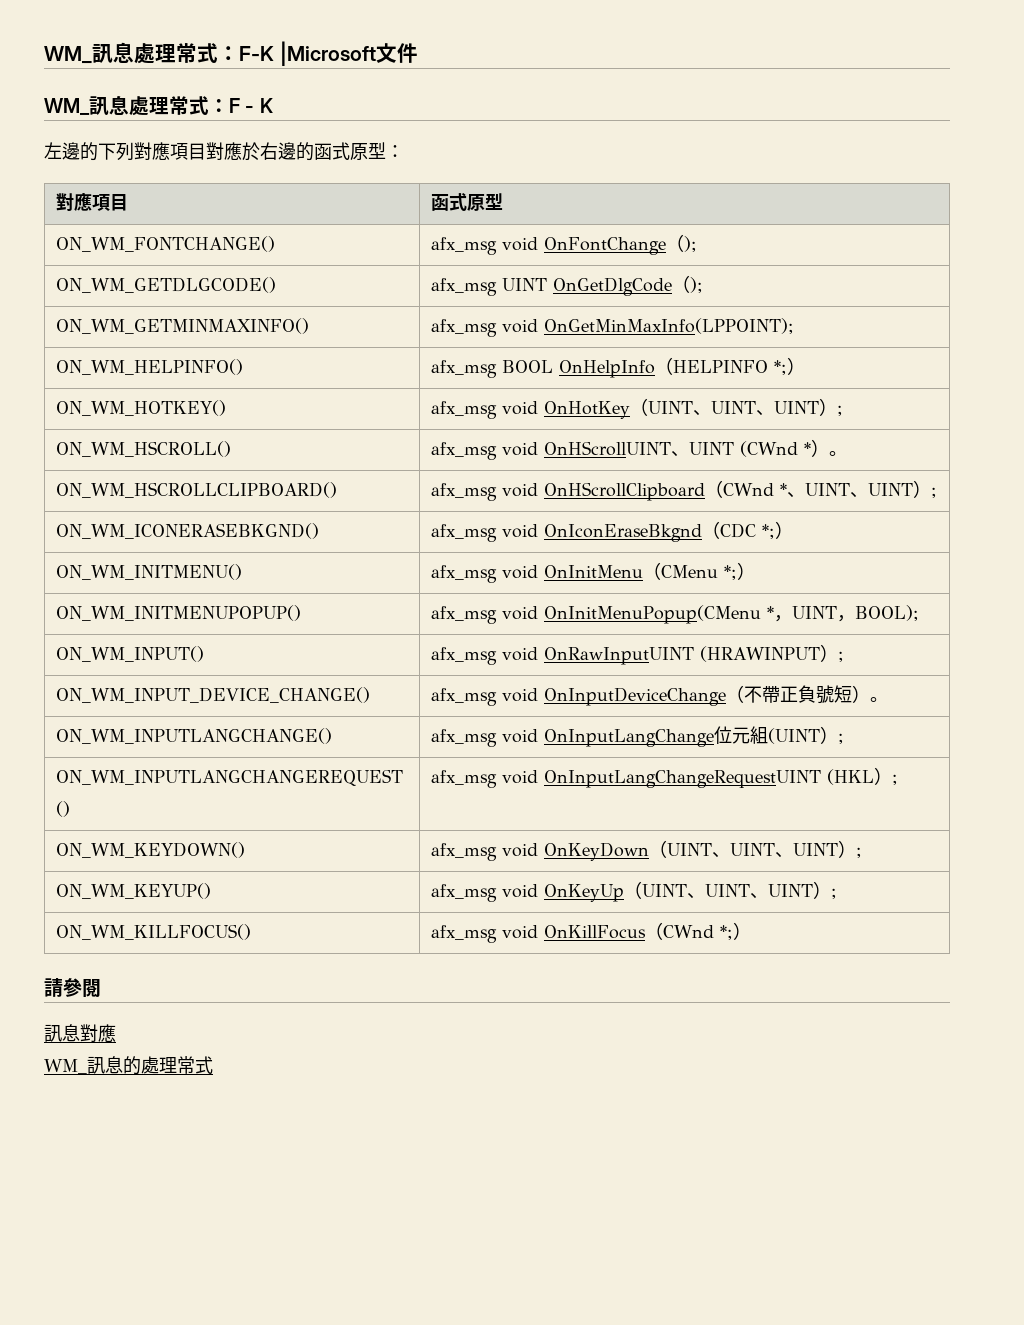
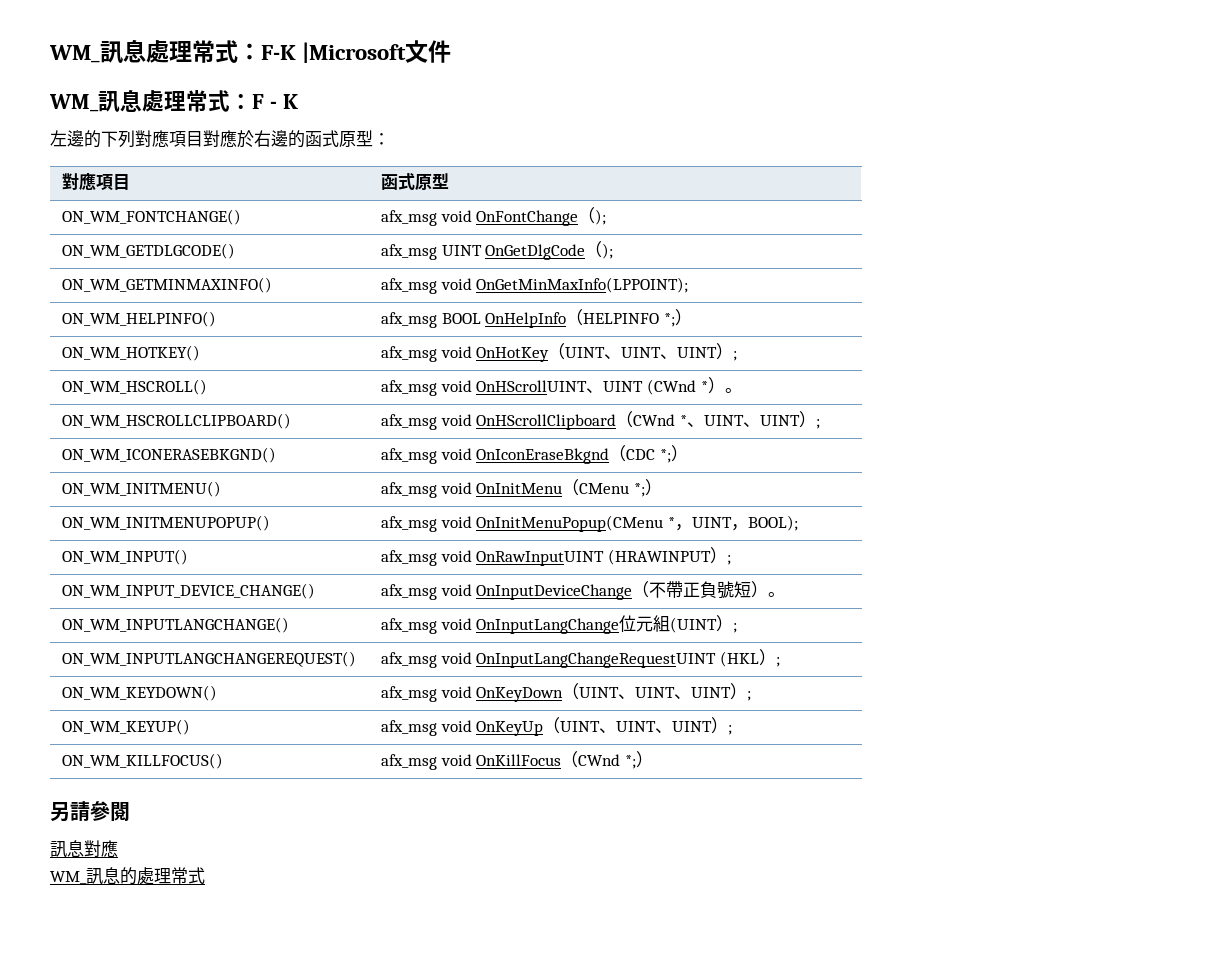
- 請參閱
+ 另請參閱

